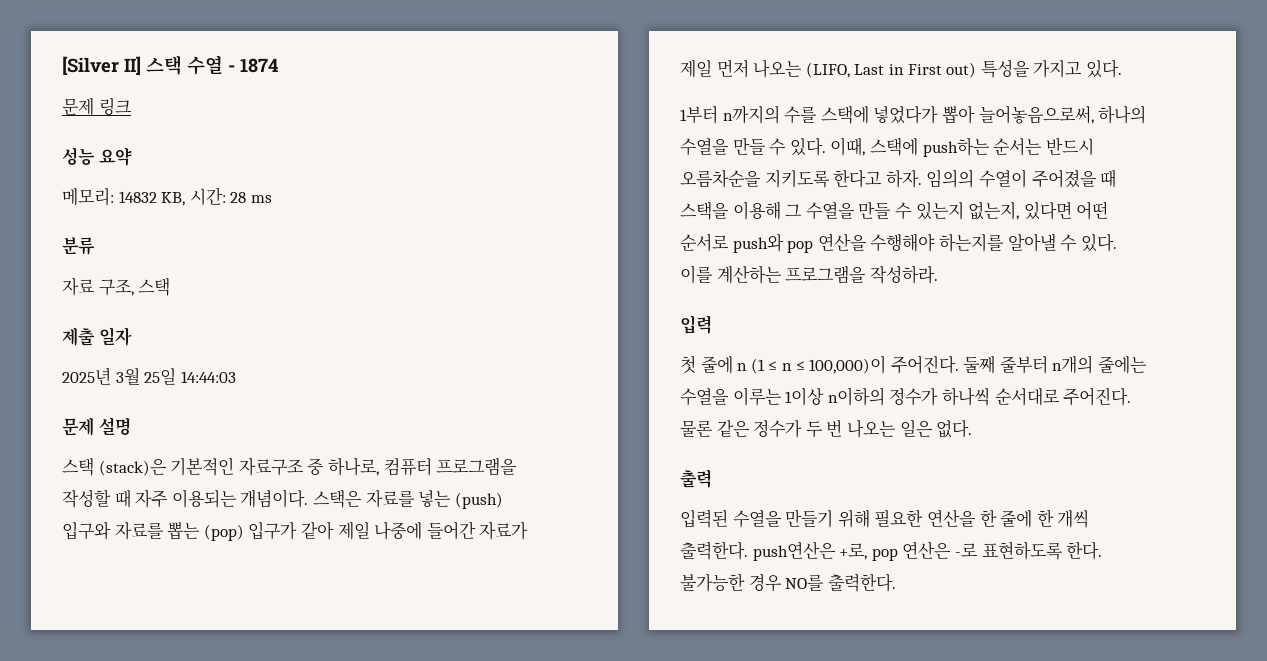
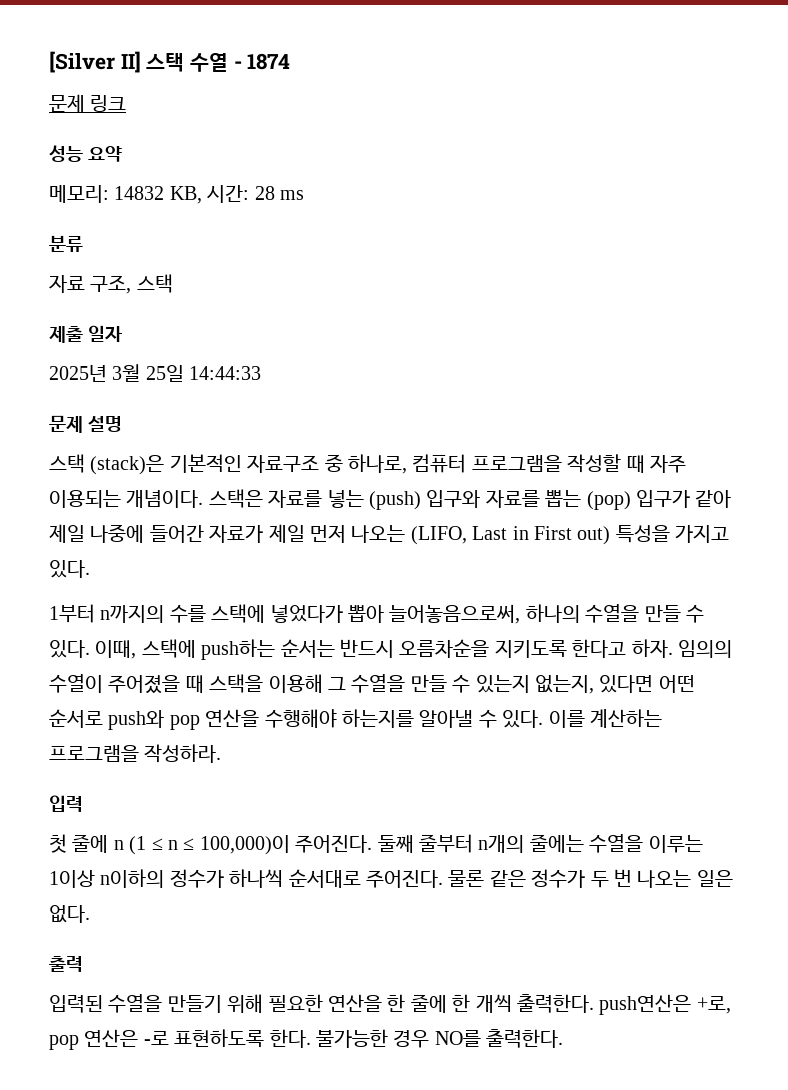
- 2025년 3월 25일 14:44:03
+ 2025년 3월 25일 14:44:33

